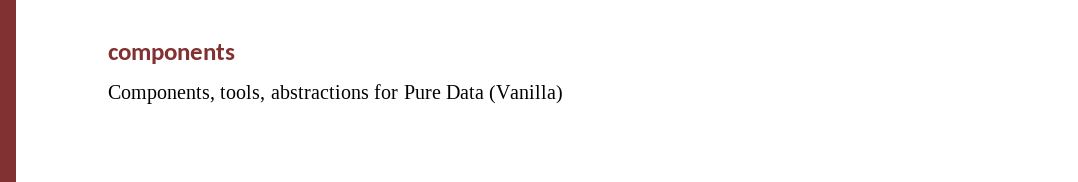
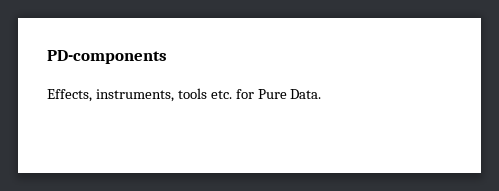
- components
- Components, tools, abstractions for Pure Data (Vanilla)
+ PD-components
+ Effects, instruments, tools etc. for Pure Data.

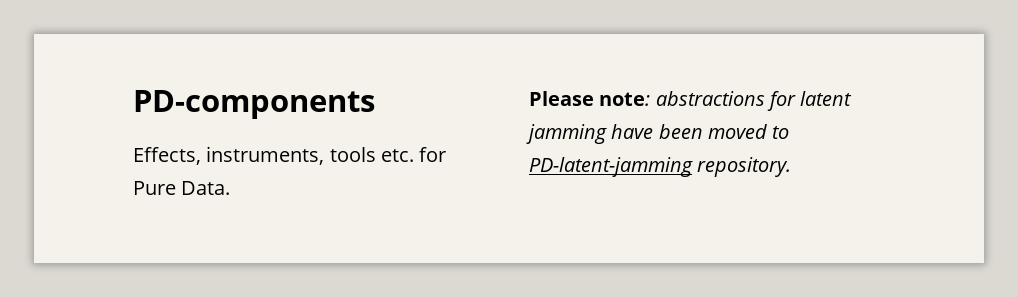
+ Please note: abstractions for latent jamming have been moved to PD-latent-jamming repository.

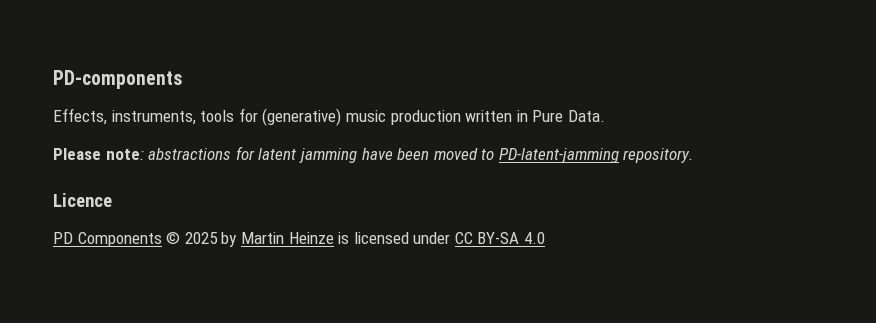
- Effects, instruments, tools etc. for Pure Data.
+ Effects, instruments, tools for (generative) music production written in Pure Data.
+ Licence
+ PD Components © 2025 by Martin Heinze is licensed under CC BY-SA 4.0

